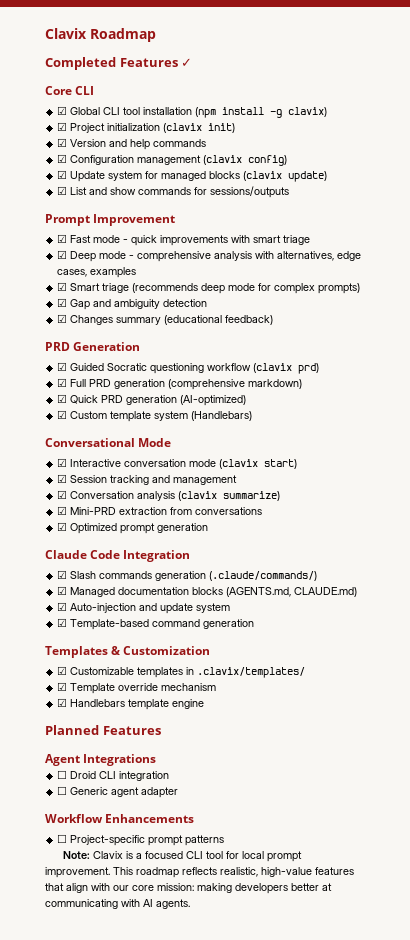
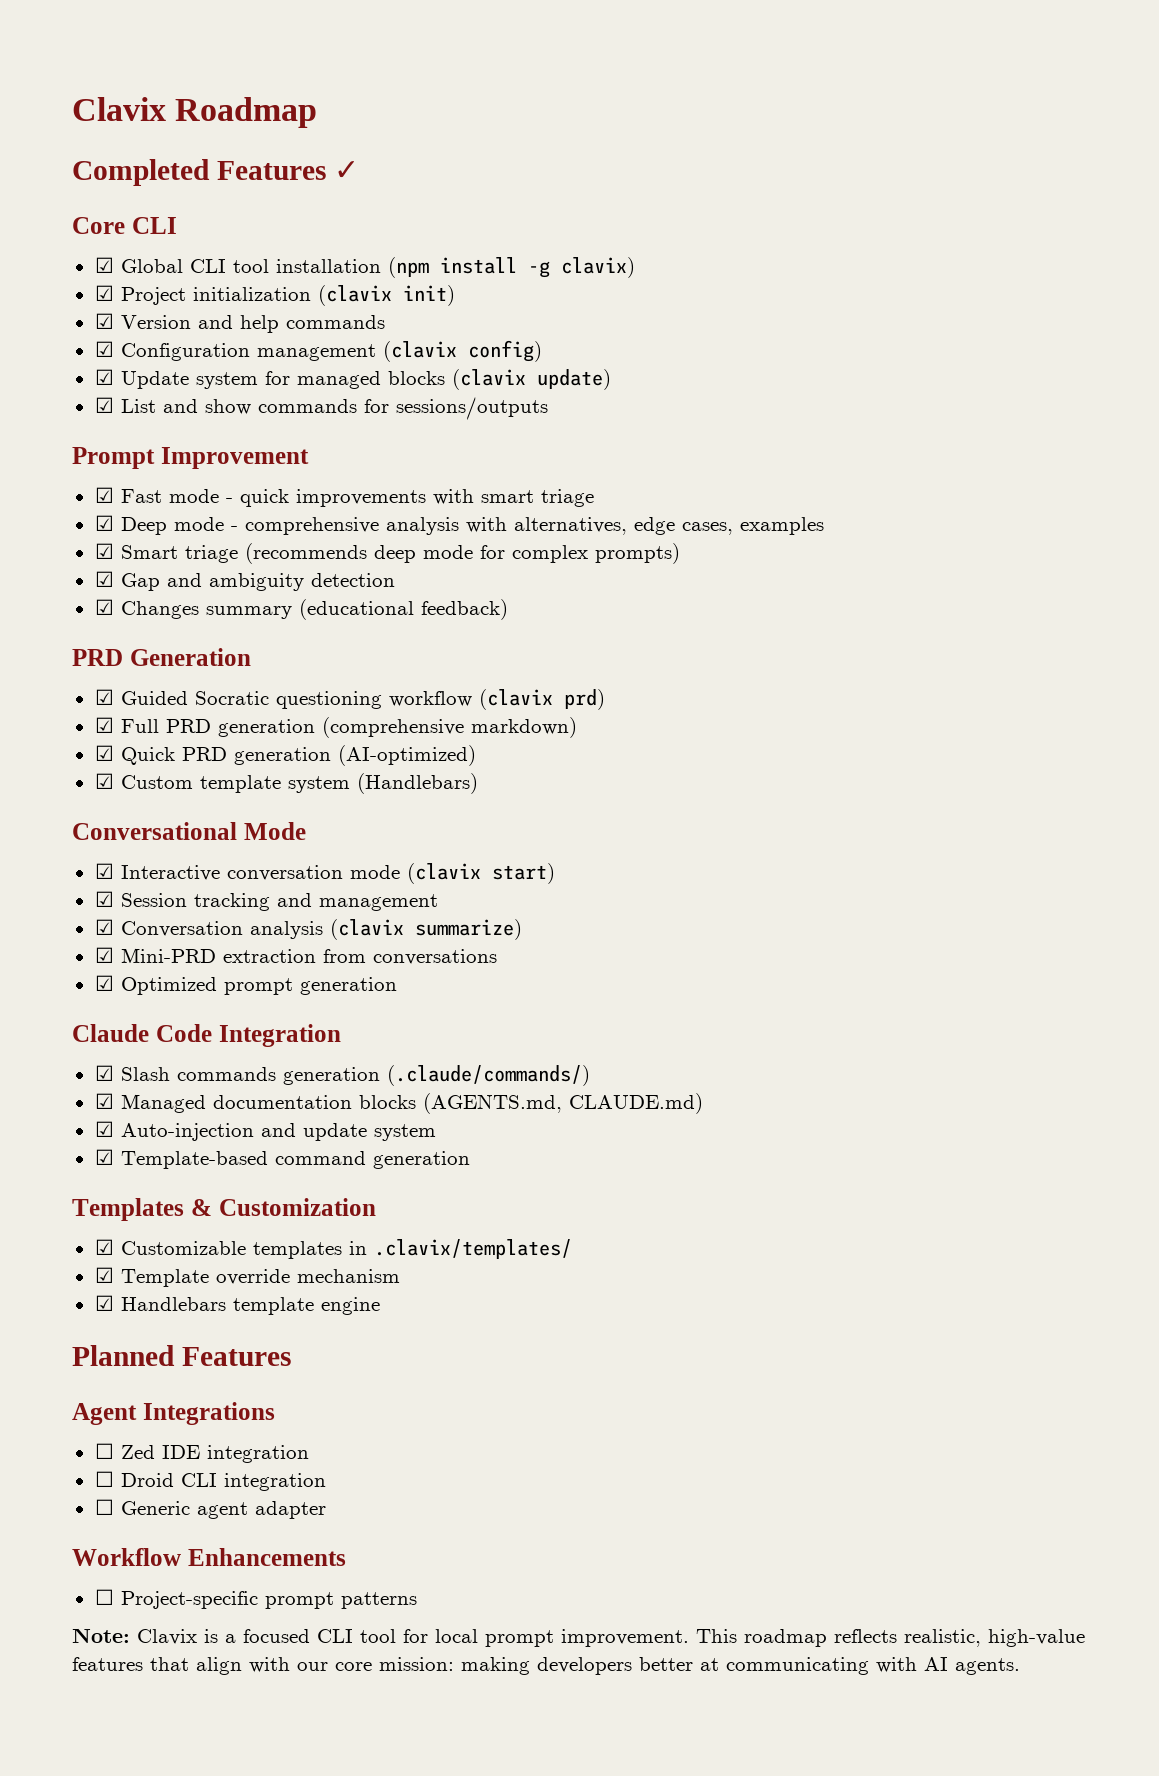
+ ☐ Zed IDE integration

